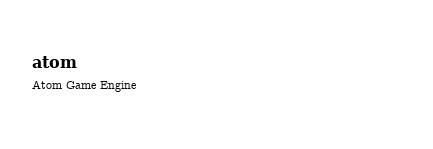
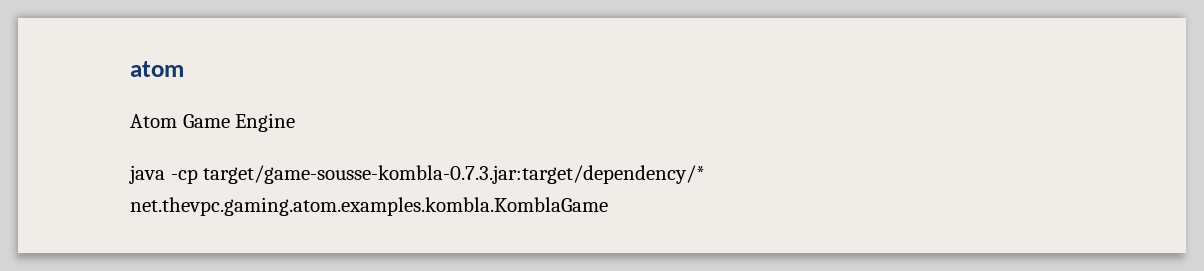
+ java -cp target/game-sousse-kombla-0.7.3.jar:target/dependency/* net.thevpc.gaming.atom.examples.kombla.KomblaGame

